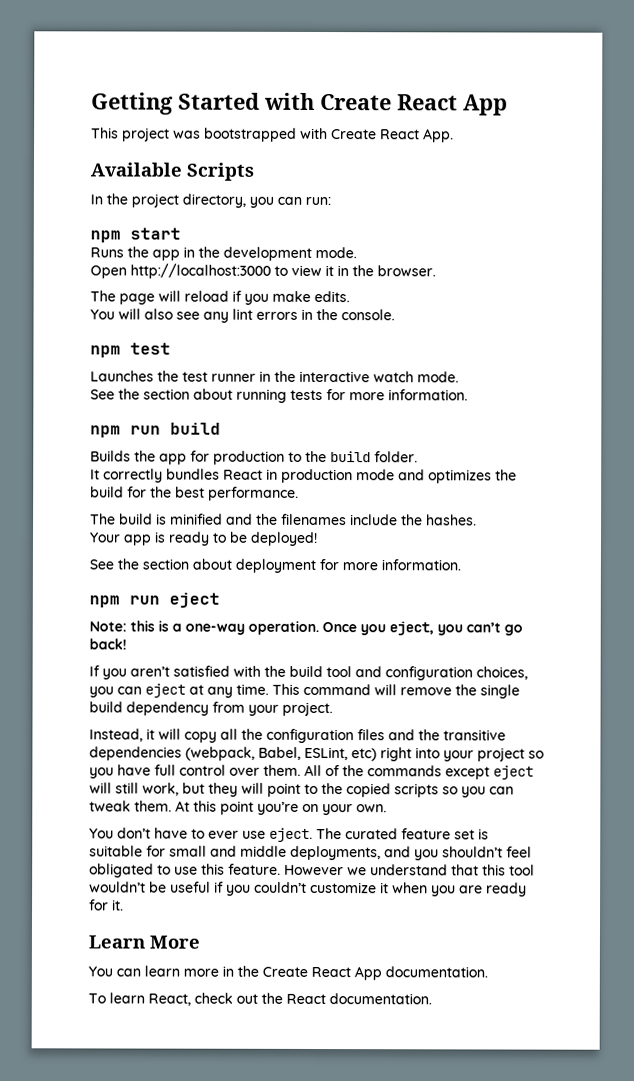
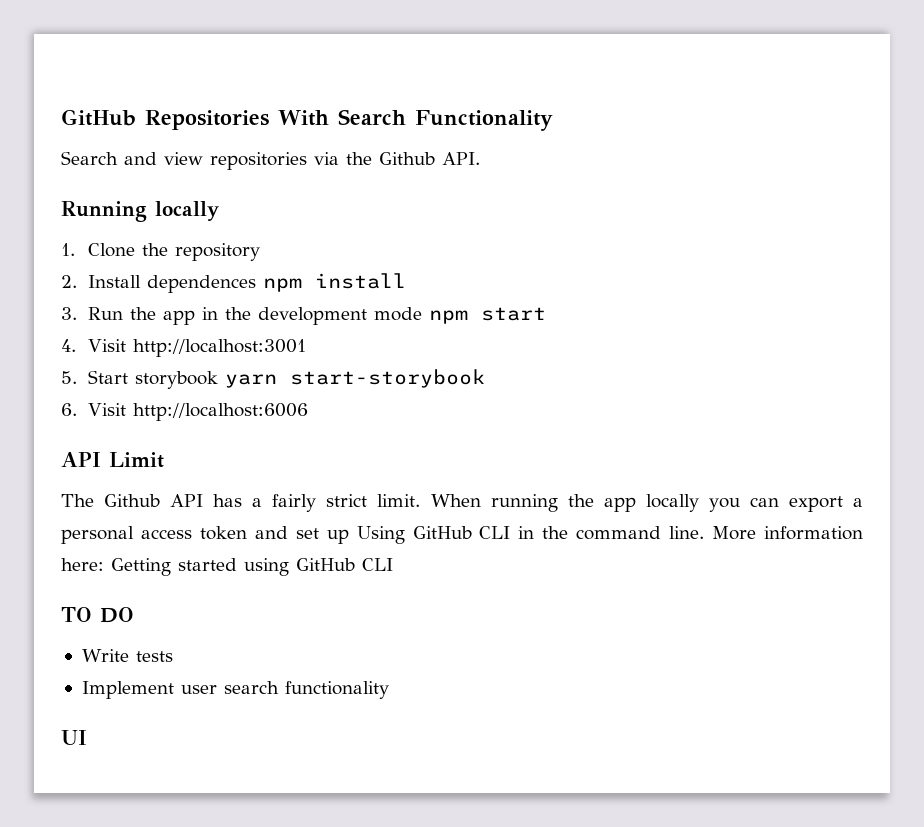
- Getting Started with Create React App
- This project was bootstrapped with Create React App.
- Available Scripts
- In the project directory, you can run:
- npm start
- Runs the app in the development mode.
- Open http://localhost:3000 to view it in the browser.
- The page will reload if you make edits.
- You will also see any lint errors in the console.
- npm test
- Launches the test runner in the interactive watch mode.
- See the section about running tests for more information.
- npm run build
- Builds the app for production to the build folder.
- It correctly bundles React in production mode and optimizes the build for the best performance.
- The build is minified and the filenames include the hashes.
- Your app is ready to be deployed!
- See the section about deployment for more information.
- npm run eject
- Note: this is a one-way operation. Once you eject, you can’t go back!
- If you aren’t satisfied with the build tool and configuration choices, you can eject at any time. This command will remove the single build dependency from your project.
- Instead, it will copy all the configuration files and the transitive dependencies (webpack, Babel, ESLint, etc) right into your project so you have full control over them. All of the commands except eject will still work, but they will point to the copied scripts so you can tweak them. At this point you’re on your own.
- You don’t have to ever use eject. The curated feature set is suitable for small and middle deployments, and you shouldn’t feel obligated to use this feature. However we understand that this tool wouldn’t be useful if you couldn’t customize it when you are ready for it.
- Learn More
- You can learn more in the Create React App documentation.
- To learn React, check out the React documentation.
+ GitHub Repositories With Search Functionality
+ Search and view repositories via the Github API.
+ Running locally
+ 1. Clone the repository
+ 2. Install dependences npm install
+ 3. Run the app in the development mode npm start
+ 4. Visit http://localhost:3001
+ 5. Start storybook yarn start-storybook
+ 6. Visit http://localhost:6006
+ API Limit
+ The Github API has a fairly strict limit. When running the app locally you can export a personal access token and set up Using GitHub CLI in the command line. More information here: Getting started using GitHub CLI
+ TO DO
+ Write tests
+ Implement user search functionality
+ UI

